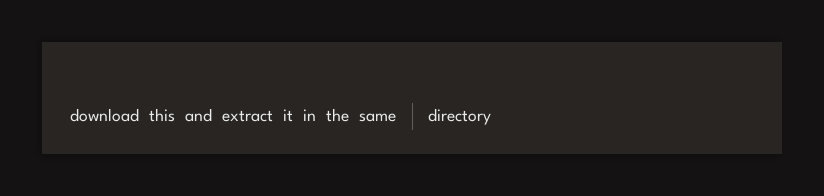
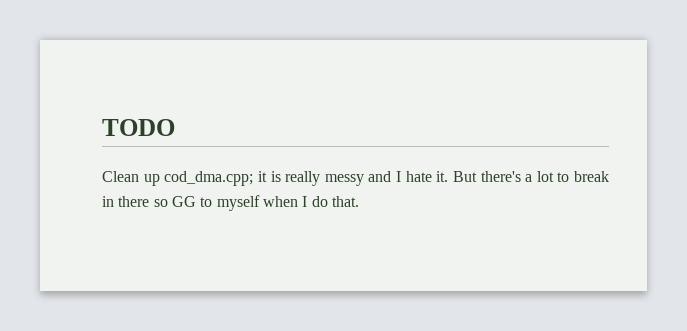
- download this and extract it in the same directory
+ TODO
+ Clean up cod_dma.cpp; it is really messy and I hate it. But there's a lot to break in there so GG to myself when I do that.

